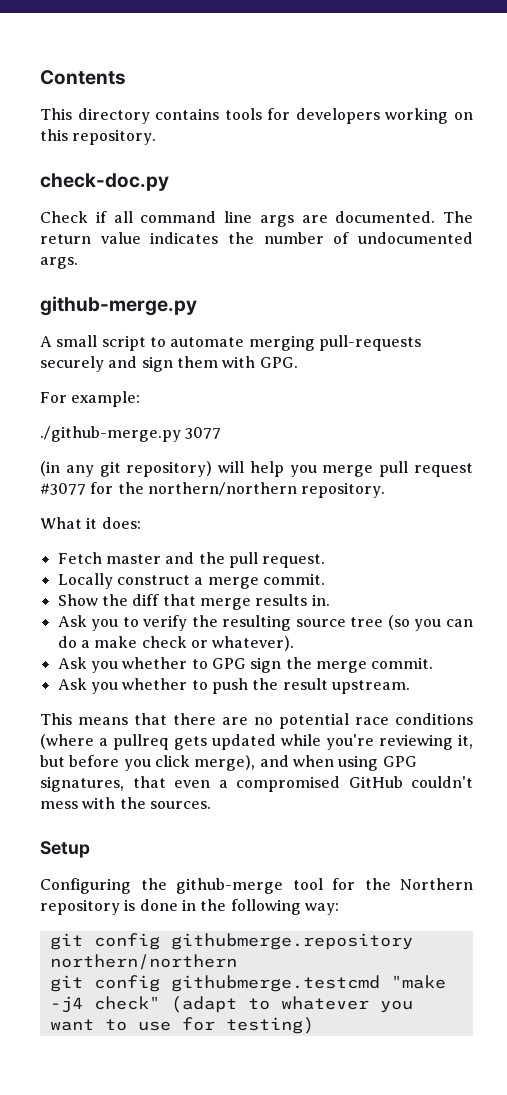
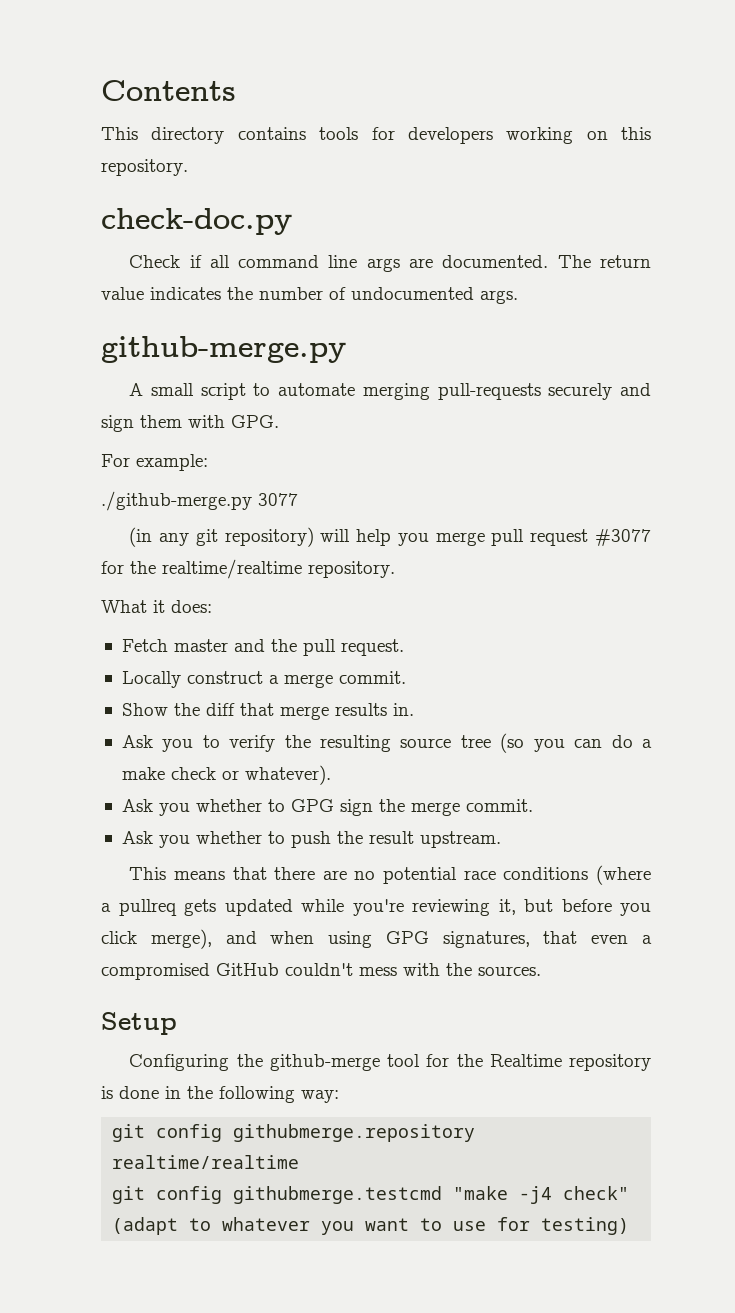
- (in any git repository) will help you merge pull request #3077 for the northern/northern repository.
+ (in any git repository) will help you merge pull request #3077 for the realtime/realtime repository.
- Configuring the github-merge tool for the Northern repository is done in the following way:
+ Configuring the github-merge tool for the Realtime repository is done in the following way:
- git config githubmerge.repository northern/northern
+ git config githubmerge.repository realtime/realtime

